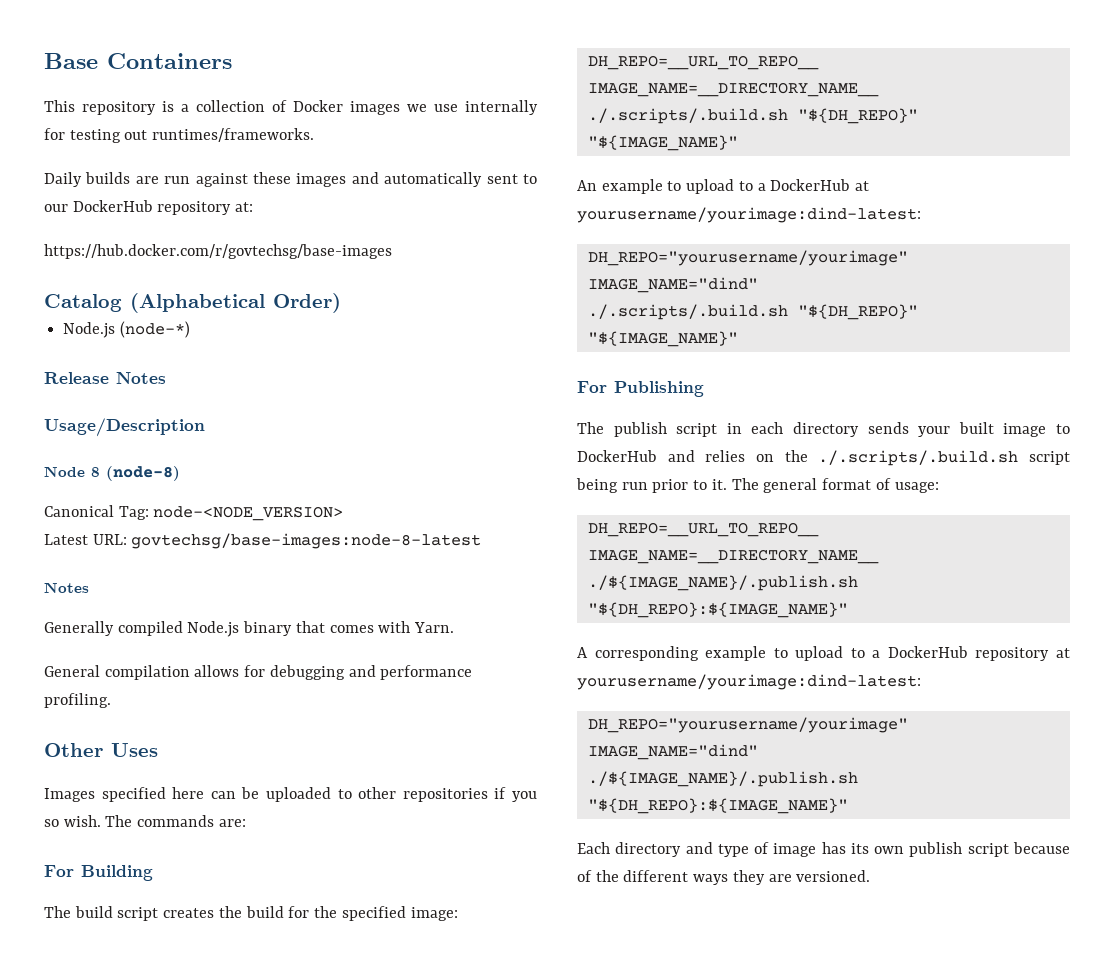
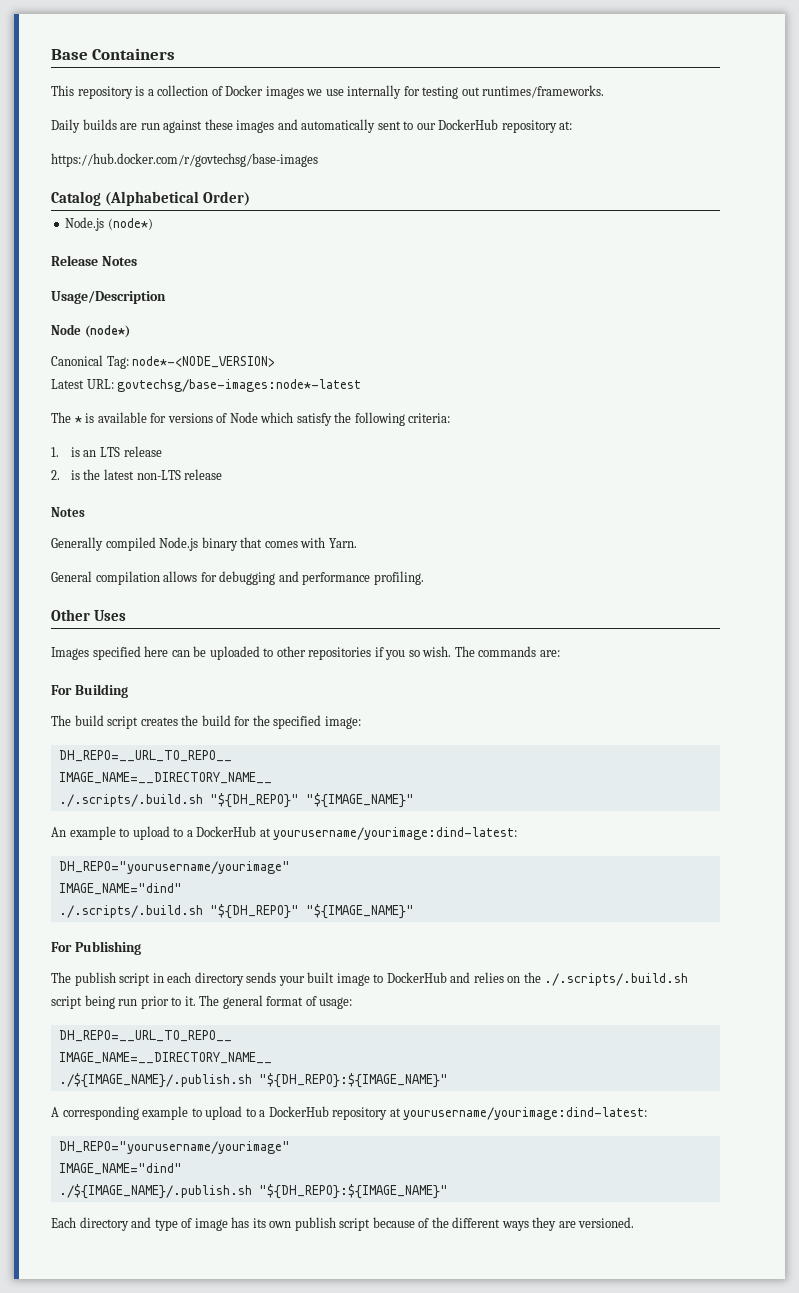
- Node.js (node-*)
+ Node.js (node*)
- Node 8 (node-8)
+ Node (node*)
- Canonical Tag: node-<NODE_VERSION>
+ Canonical Tag: node*-<NODE_VERSION>
- Latest URL: govtechsg/base-images:node-8-latest
+ Latest URL: govtechsg/base-images:node*-latest
+ The * is available for versions of Node which satisfy the following criteria:
+ 1. is an LTS release
+ 2. is the latest non-LTS release

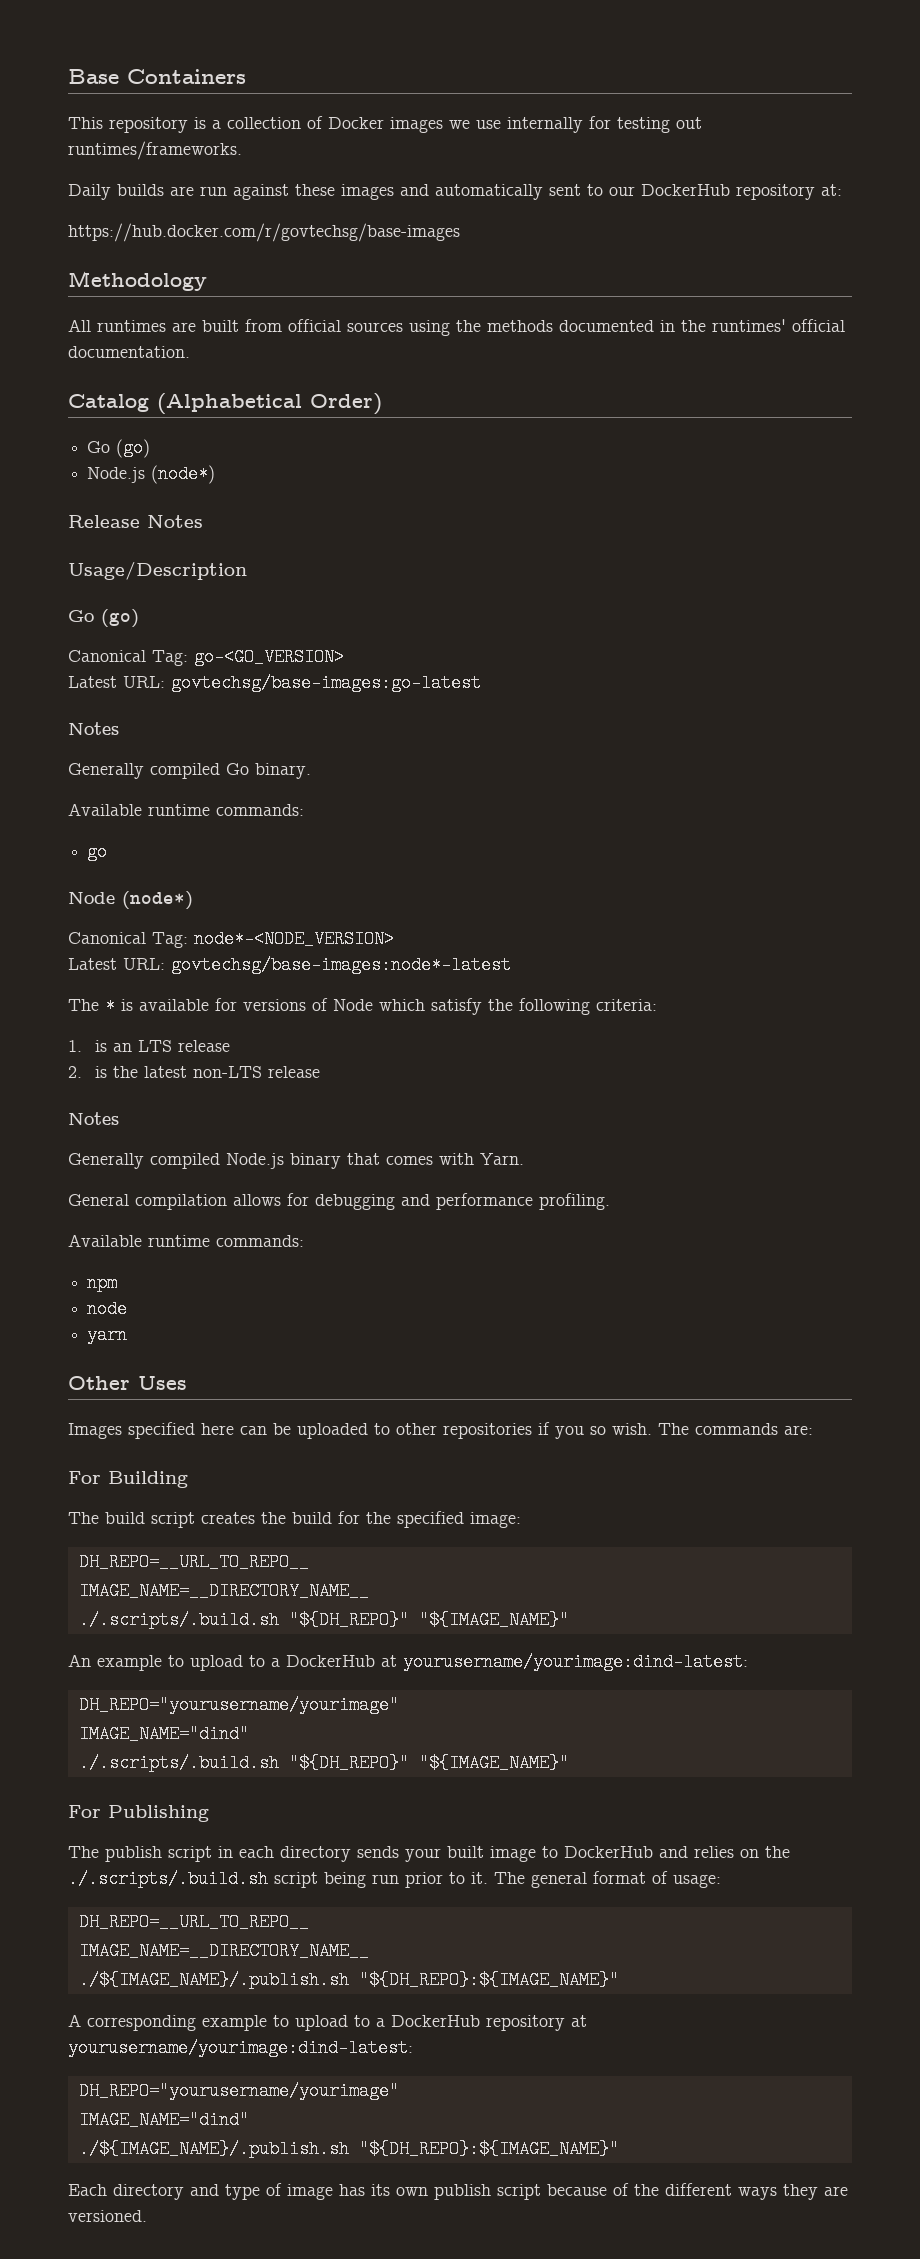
+ Methodology
+ All runtimes are built from official sources using the methods documented in the runtimes' official documentation.
  Catalog (Alphabetical Order)
+ Go (go)
  Usage/Description
+ Go (go)
+ Canonical Tag: go-<GO_VERSION>
+ Latest URL: govtechsg/base-images:go-latest
+ Notes
+ Generally compiled Go binary.
+ Available runtime commands:
+ go
  General compilation allows for debugging and performance profiling.
+ Available runtime commands:
+ npm
+ node
+ yarn

